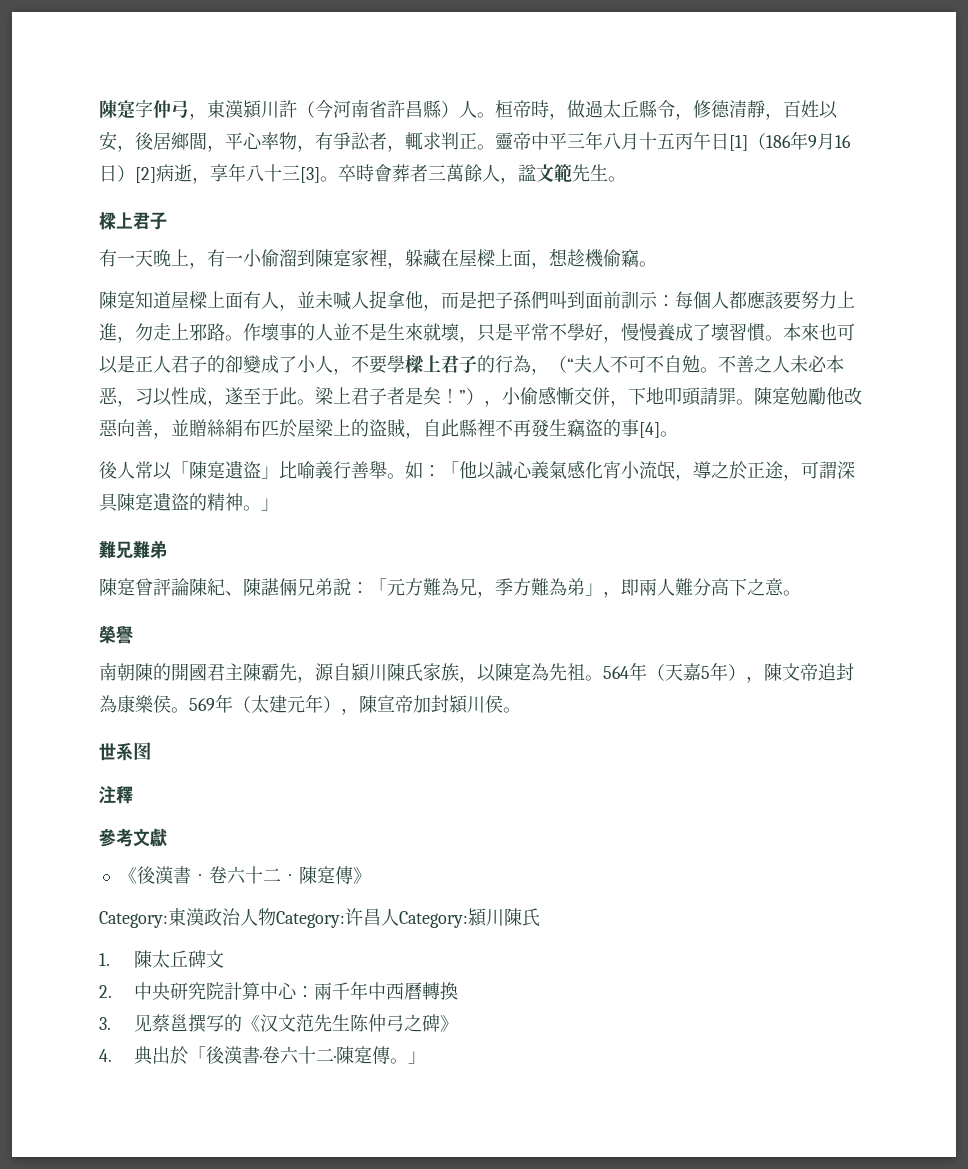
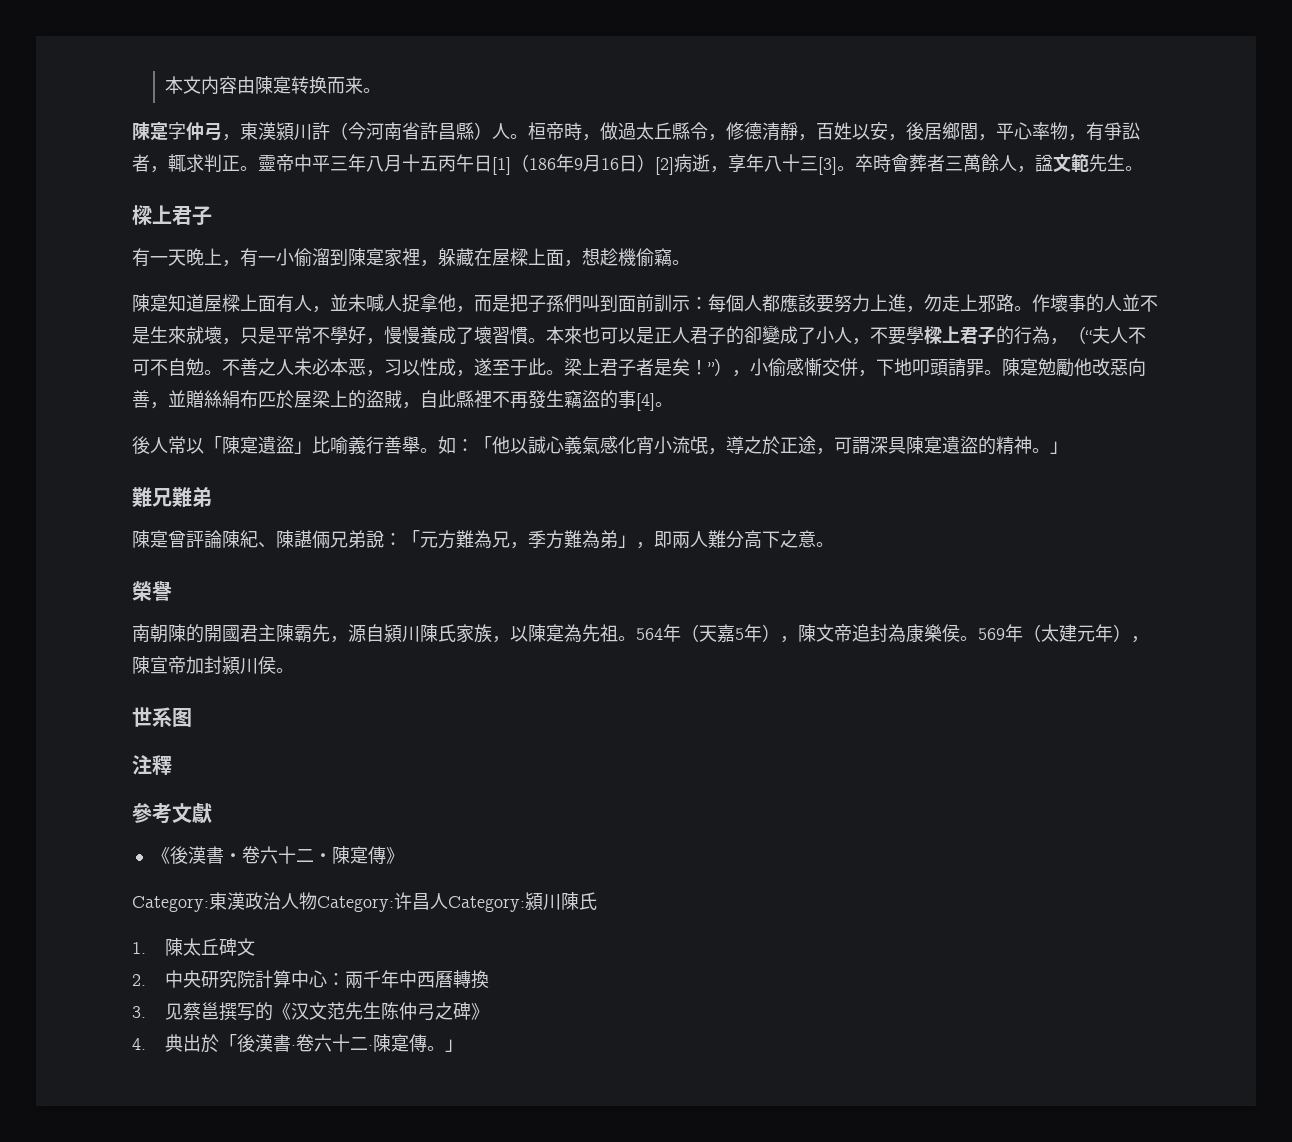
+ 本文内容由陳寔转换而来。

